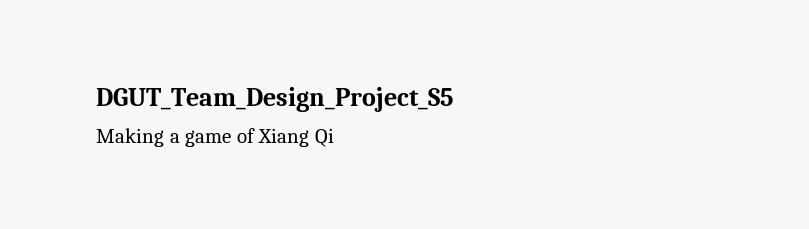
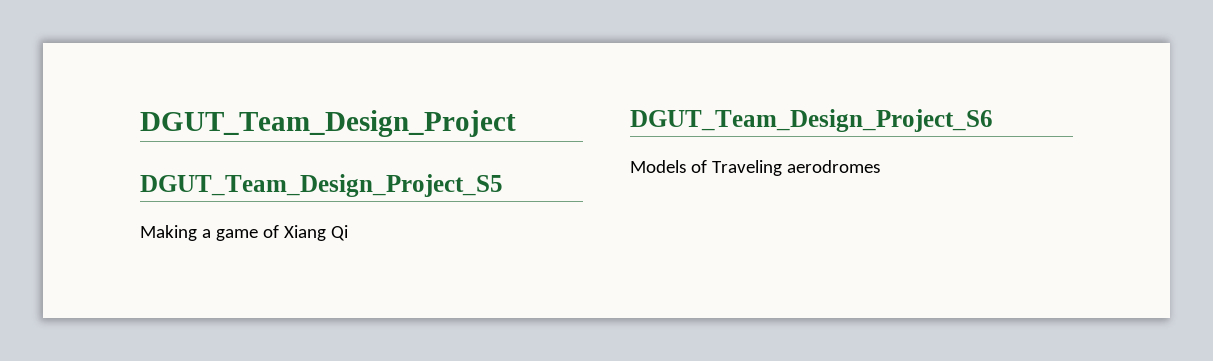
+ DGUT_Team_Design_Project
+ DGUT_Team_Design_Project_S6
+ Models of Traveling aerodromes

